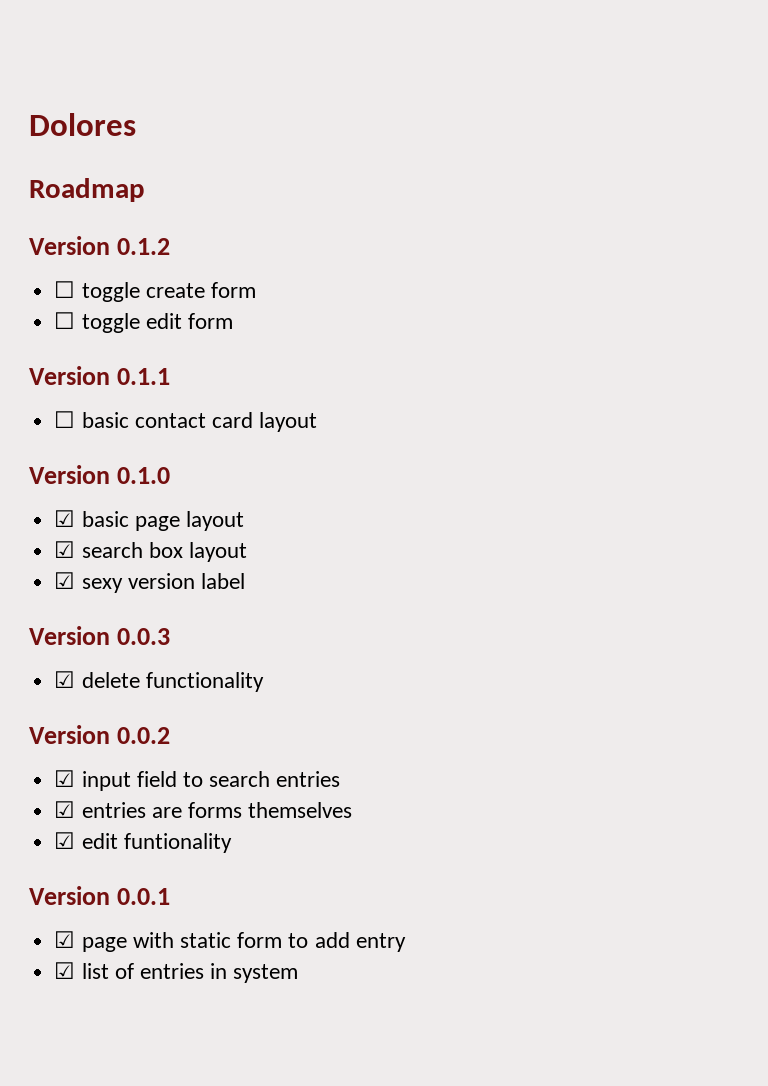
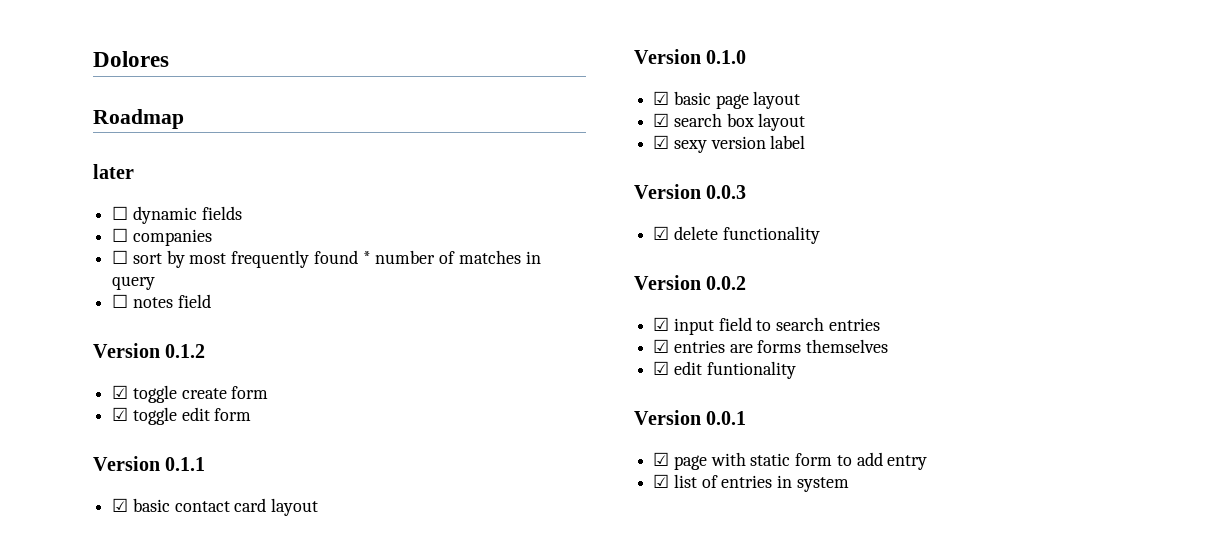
+ later
+ ☐ dynamic fields
+ ☐ companies
+ ☐ sort by most frequently found * number of matches in query
+ ☐ notes field
- ☐ toggle create form
+ ☑ toggle create form
- ☐ toggle edit form
+ ☑ toggle edit form
- ☐ basic contact card layout
+ ☑ basic contact card layout

